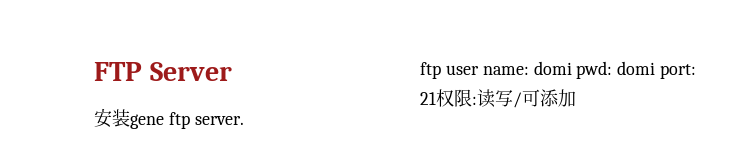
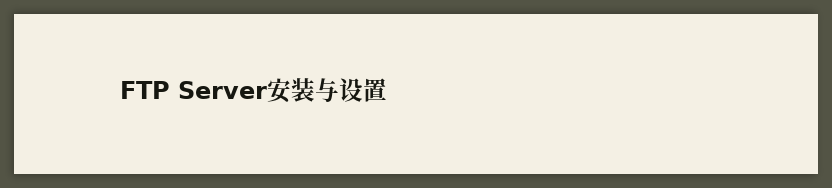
- FTP Server
- 安装gene ftp server.
- ftp user name: domi pwd: domi port: 21权限:读写/可添加
+ FTP Server安装与设置

